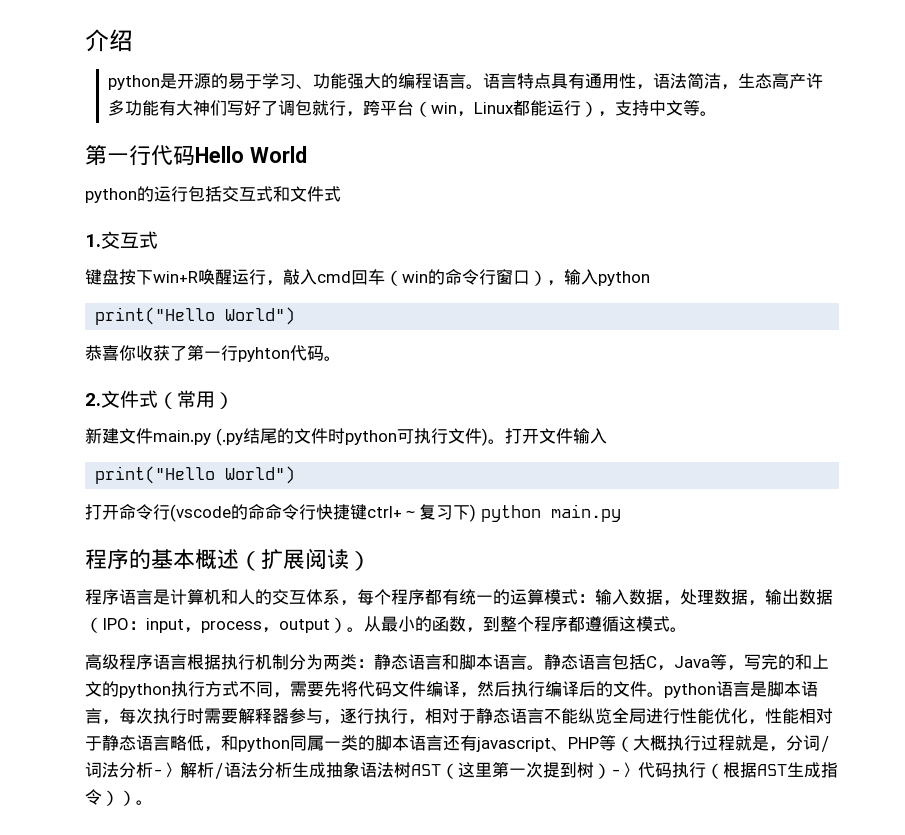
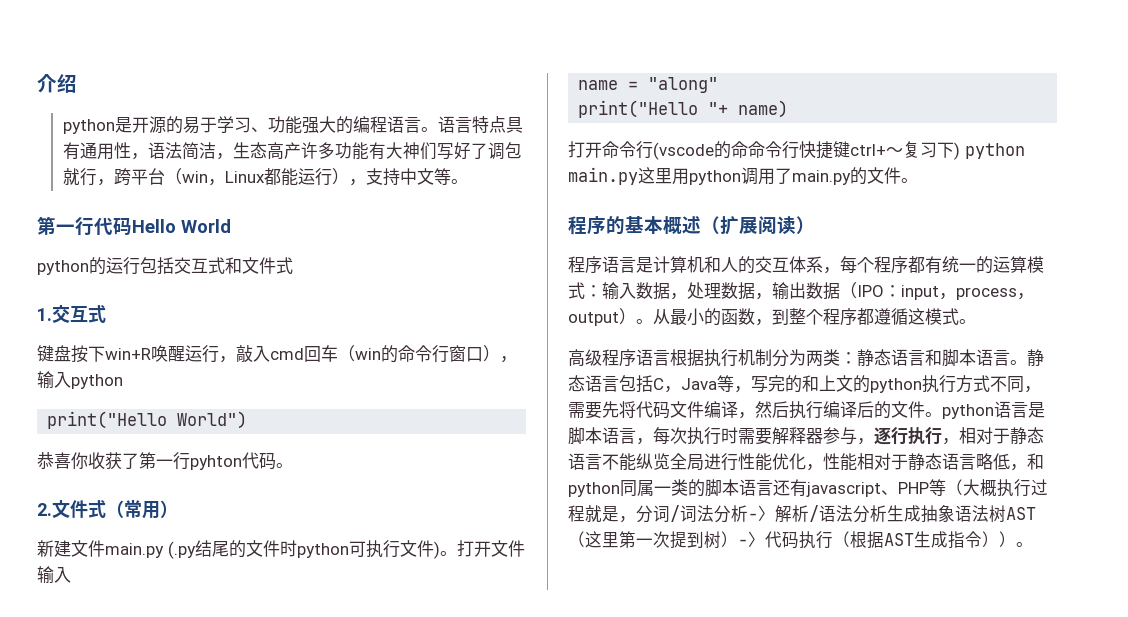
  打开文件输入
- print("Hello World")
+ name = "along"
+ print("Hello "+ name)
- 打开命令行(vscode的命命令行快捷键ctrl+～复习下) python main.py
+ 打开命令行(vscode的命命令行快捷键ctrl+～复习下) python main.py这里用python调用了main.py的文件。

